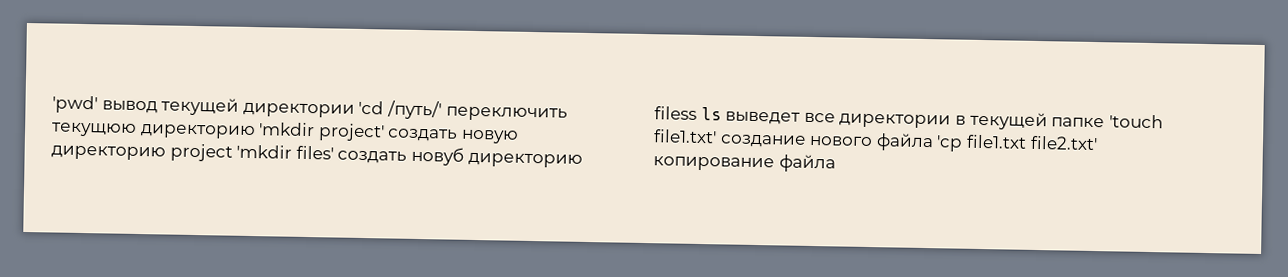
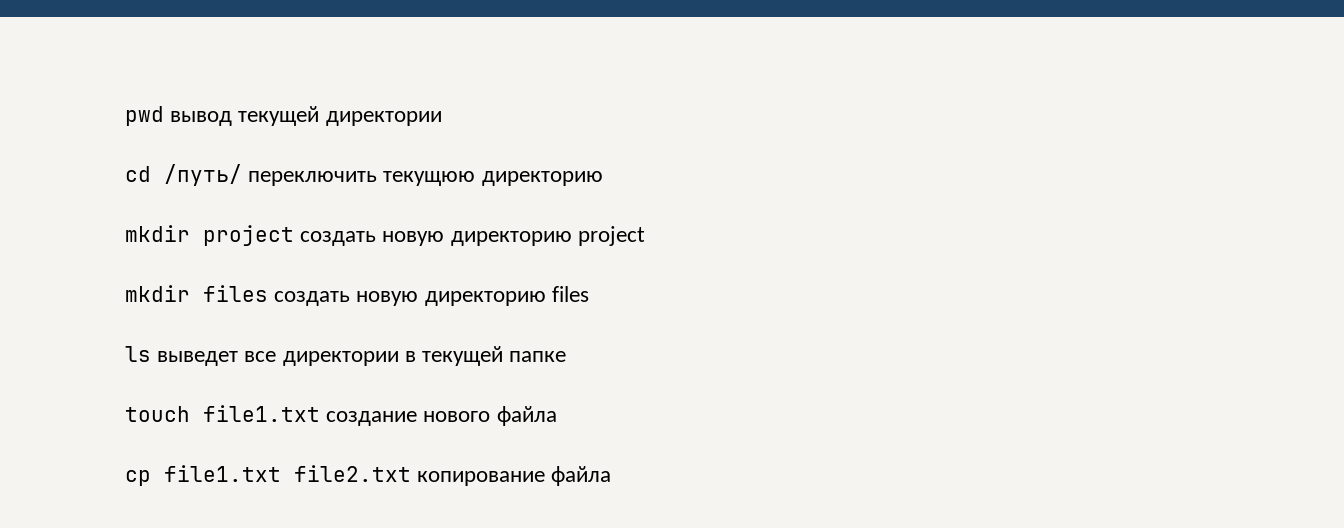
- 'pwd' вывод текущей директории 'cd /путь/' переключить текущюю директорию 'mkdir project' создать новую директорию project 'mkdir files' создать новуб директорию filess ls выведет все директории в текущей папке 'touch file1.txt' создание нового файла 'cp file1.txt file2.txt' копирование файла
+ pwd вывод текущей директории
+ cd /путь/ переключить текущюю директорию
+ mkdir project создать новую директорию project
+ mkdir files создать новую директорию files
+ ls выведет все директории в текущей папке
+ touch file1.txt создание нового файла
+ cp file1.txt file2.txt копирование файла

